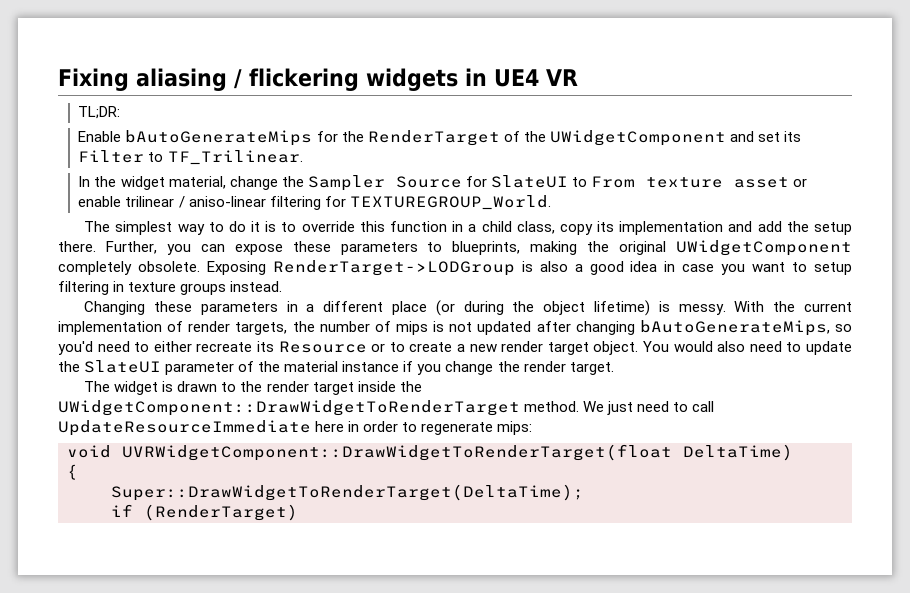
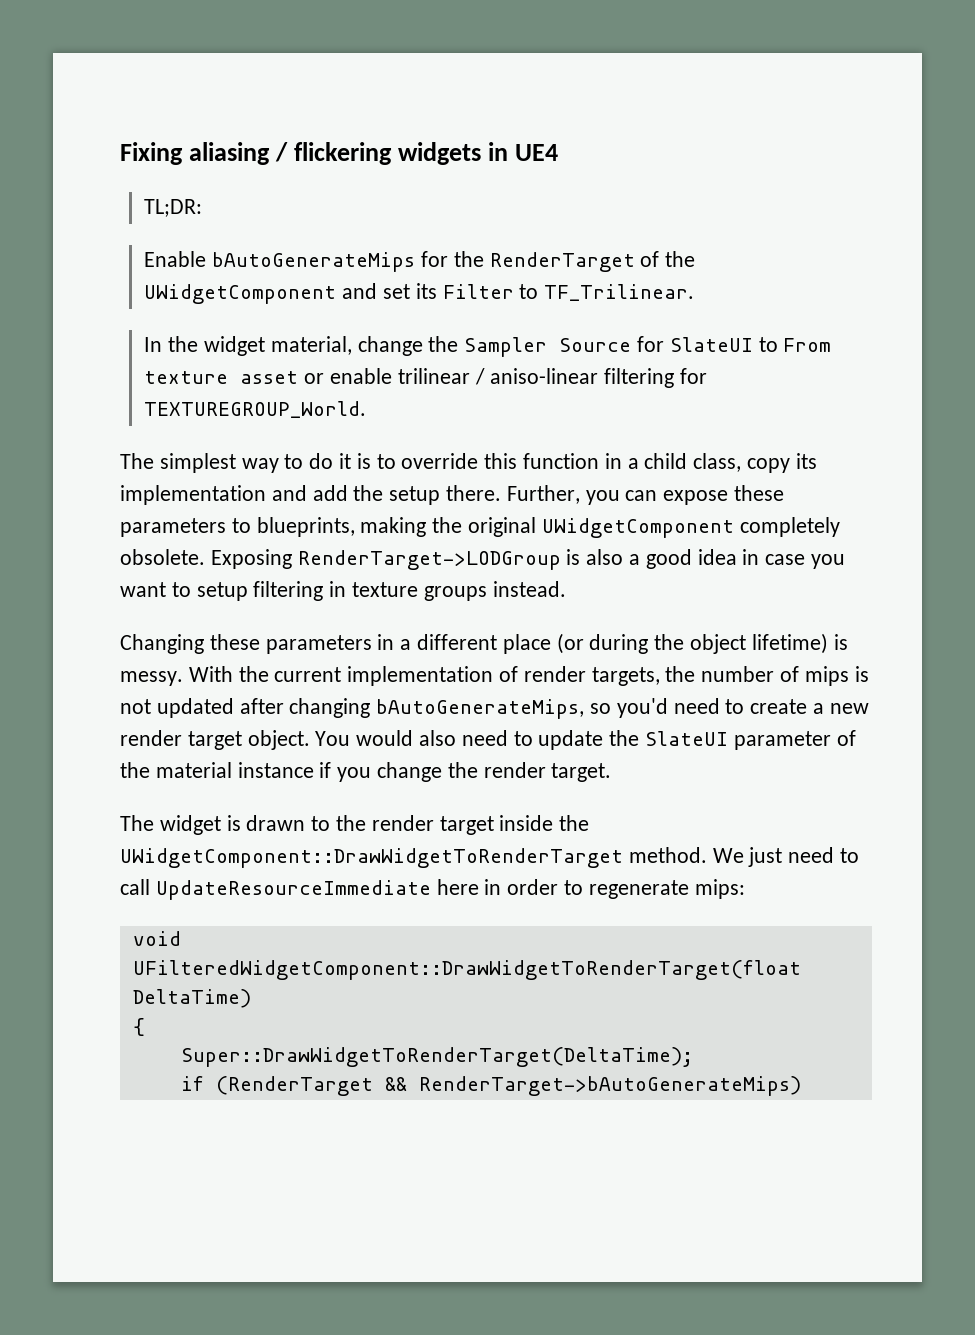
- Fixing aliasing / flickering widgets in UE4 VR
+ Fixing aliasing / flickering widgets in UE4
- With the current implementation of render targets, the number of mips is not updated after changing bAutoGenerateMips, so you'd need to either recreate its Resource or to create a new render target object.
+ With the current implementation of render targets, the number of mips is not updated after changing bAutoGenerateMips, so you'd need to create a new render target object.
- void UVRWidgetComponent::DrawWidgetToRenderTarget(float DeltaTime)
+ void UFilteredWidgetComponent::DrawWidgetToRenderTarget(float DeltaTime)
- if (RenderTarget)
+ if (RenderTarget && RenderTarget->bAutoGenerateMips)

